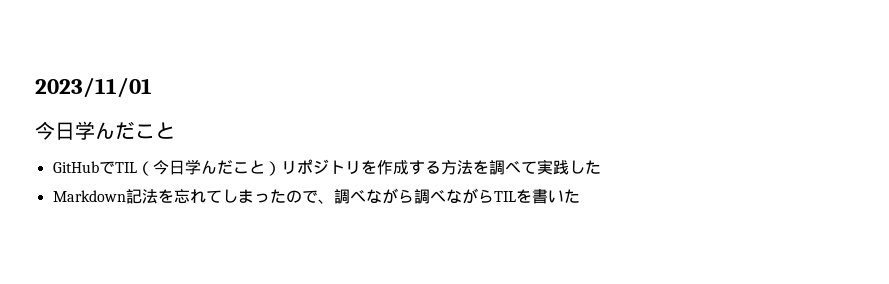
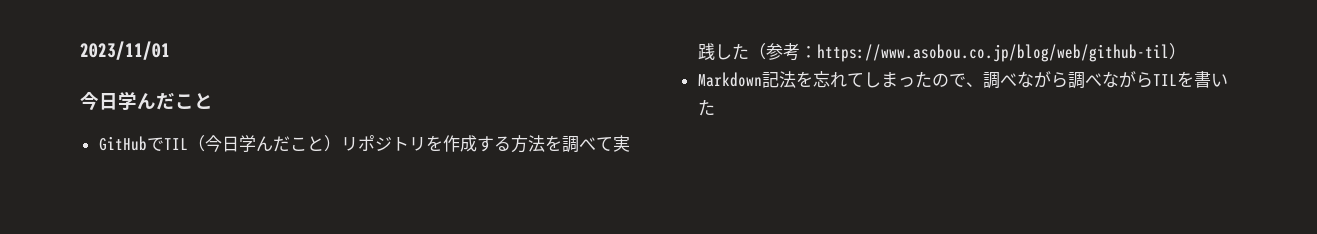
- GitHubでTIL（今日学んだこと）リポジトリを作成する方法を調べて実践した
+ GitHubでTIL（今日学んだこと）リポジトリを作成する方法を調べて実践した（参考：https://www.asobou.co.jp/blog/web/github-til）

